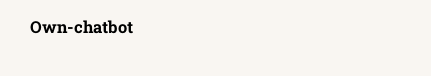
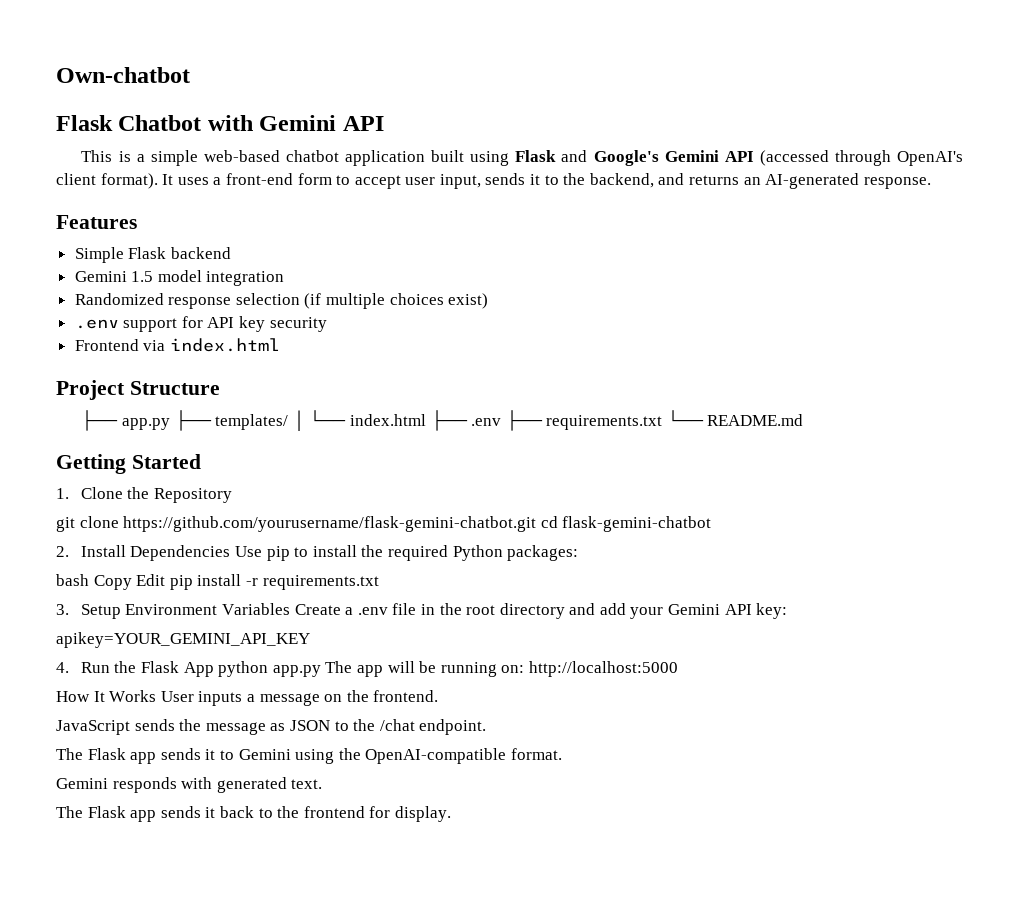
+ Flask Chatbot with Gemini API
+ This is a simple web-based chatbot application built using Flask and Google's Gemini API (accessed through OpenAI's client format). It uses a front-end form to accept user input, sends it to the backend, and returns an AI-generated response.
+ Features
+ Simple Flask backend
+ Gemini 1.5 model integration
+ Randomized response selection (if multiple choices exist)
+ .env support for API key security
+ Frontend via index.html
+ Project Structure
+ ├── app.py ├── templates/ │ └── index.html ├── .env ├── requirements.txt └── README.md
+ Getting Started
+ 1. Clone the Repository
+ git clone https://github.com/yourusername/flask-gemini-chatbot.git cd flask-gemini-chatbot
+ 2. Install Dependencies Use pip to install the required Python packages:
+ bash Copy Edit pip install -r requirements.txt
+ 3. Setup Environment Variables Create a .env file in the root directory and add your Gemini API key:
+ apikey=YOUR_GEMINI_API_KEY
+ 4. Run the Flask App python app.py The app will be running on: http://localhost:5000
+ How It Works User inputs a message on the frontend.
+ JavaScript sends the message as JSON to the /chat endpoint.
+ The Flask app sends it to Gemini using the OpenAI-compatible format.
+ Gemini responds with generated text.
+ The Flask app sends it back to the frontend for display.

